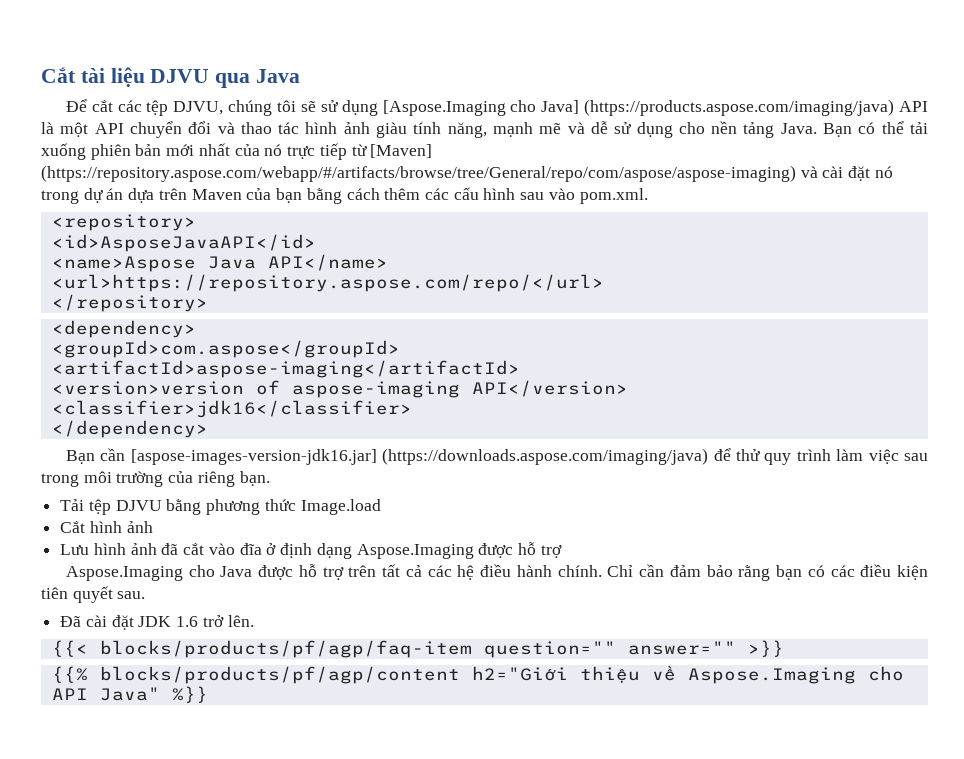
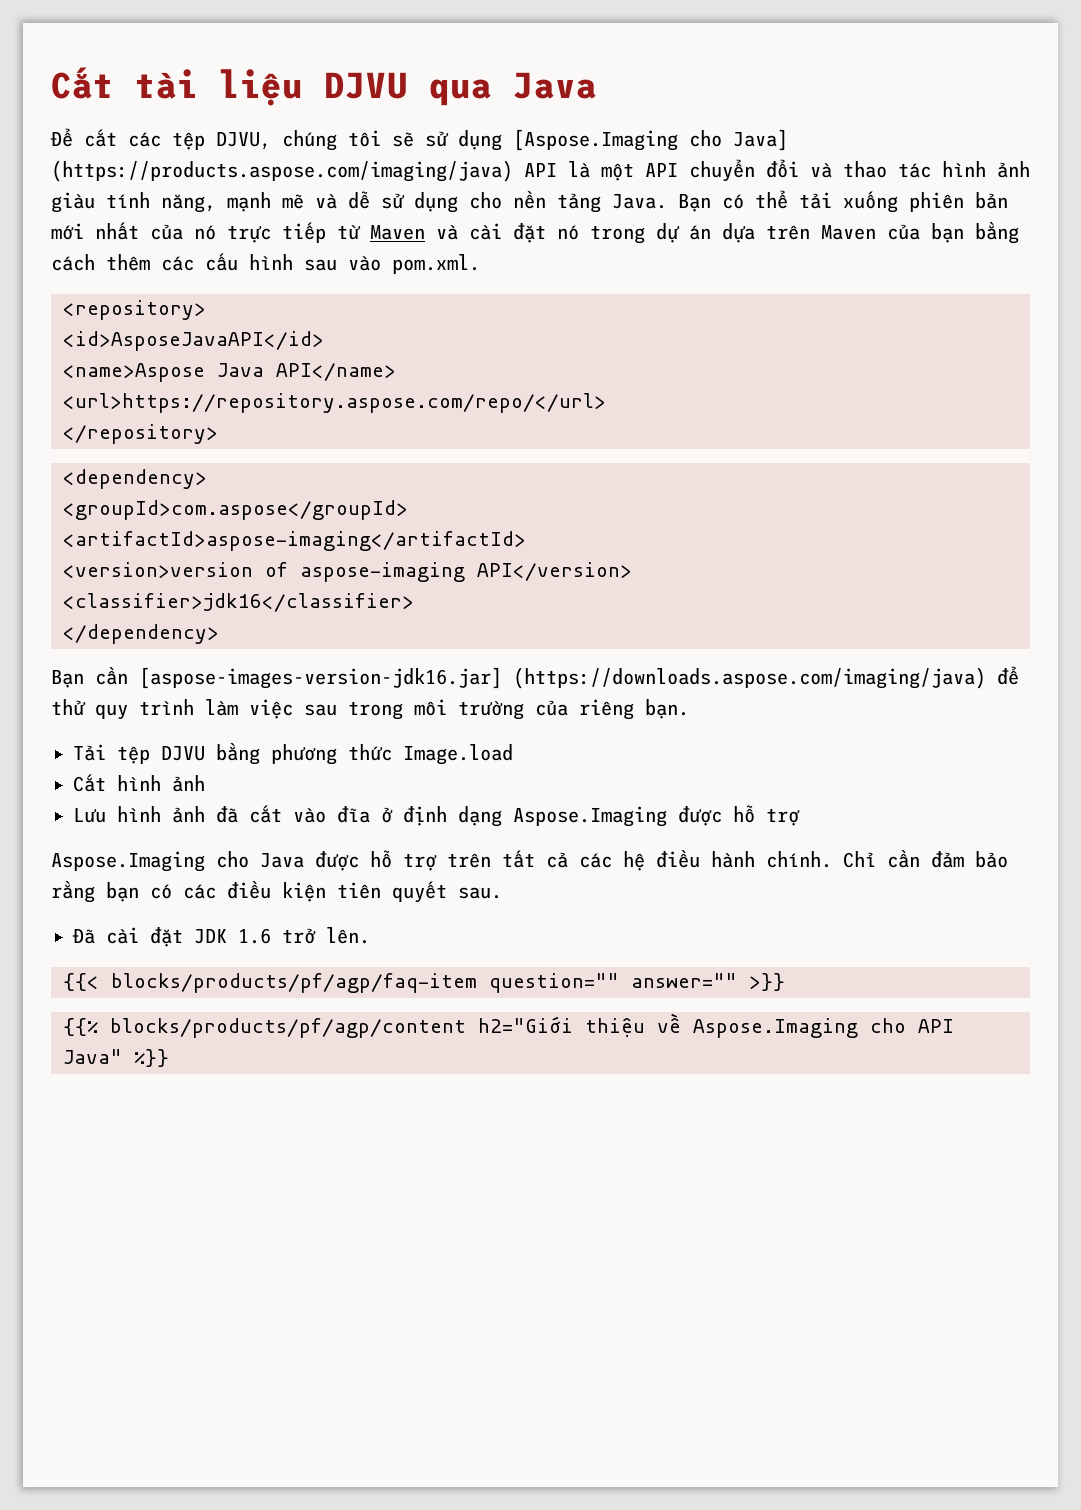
- Bạn có thể tải xuống phiên bản mới nhất của nó trực tiếp từ [Maven] (https://repository.aspose.com/webapp/#/artifacts/browse/tree/General/repo/com/aspose/aspose-imaging) và cài đặt nó trong dự án dựa trên Maven của bạn bằng cách thêm các cấu hình sau vào pom.xml.
+ Bạn có thể tải xuống phiên bản mới nhất của nó trực tiếp từ Maven và cài đặt nó trong dự án dựa trên Maven của bạn bằng cách thêm các cấu hình sau vào pom.xml.

